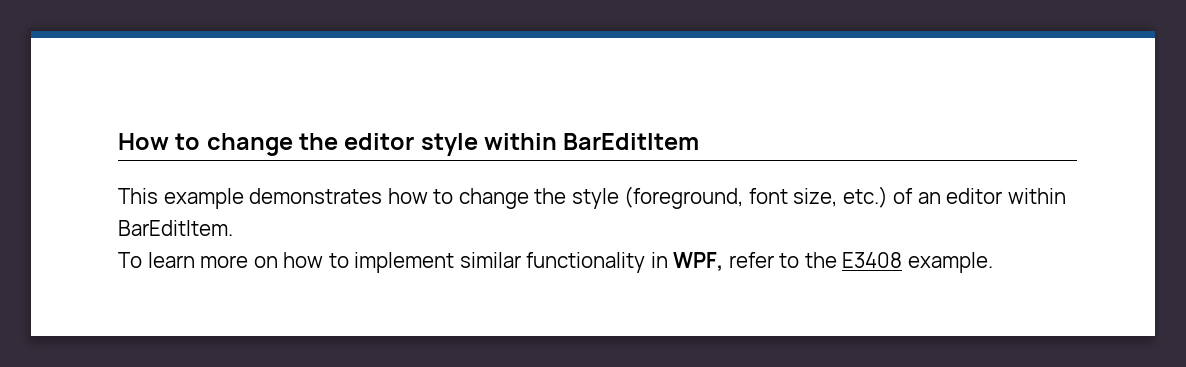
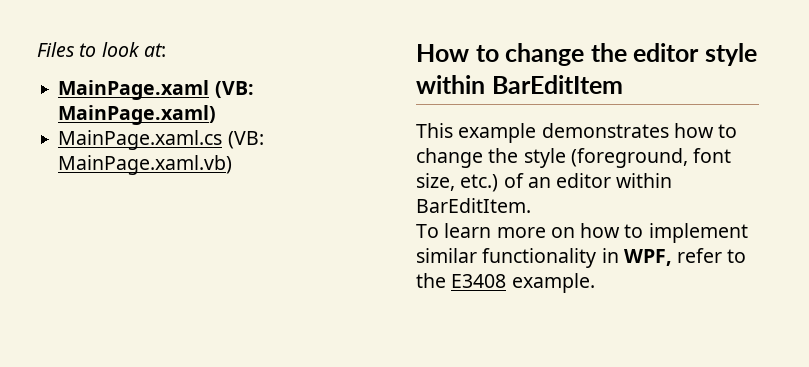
+ Files to look at:
+ MainPage.xaml (VB: MainPage.xaml)
+ MainPage.xaml.cs (VB: MainPage.xaml.vb)

